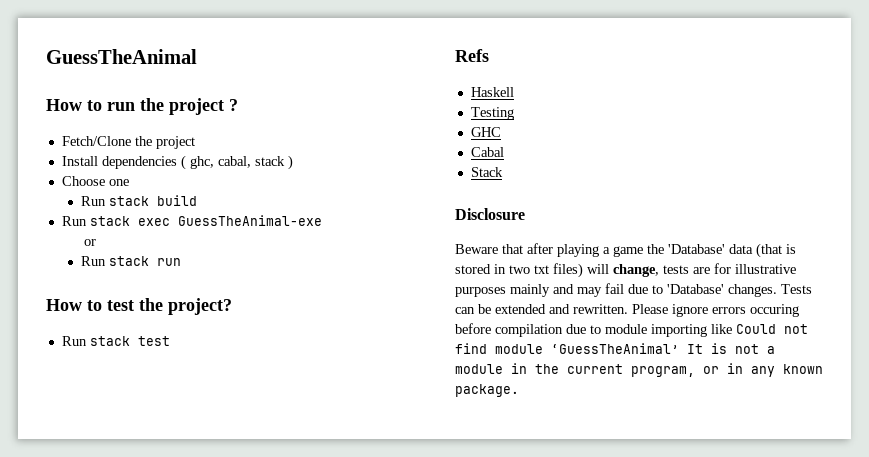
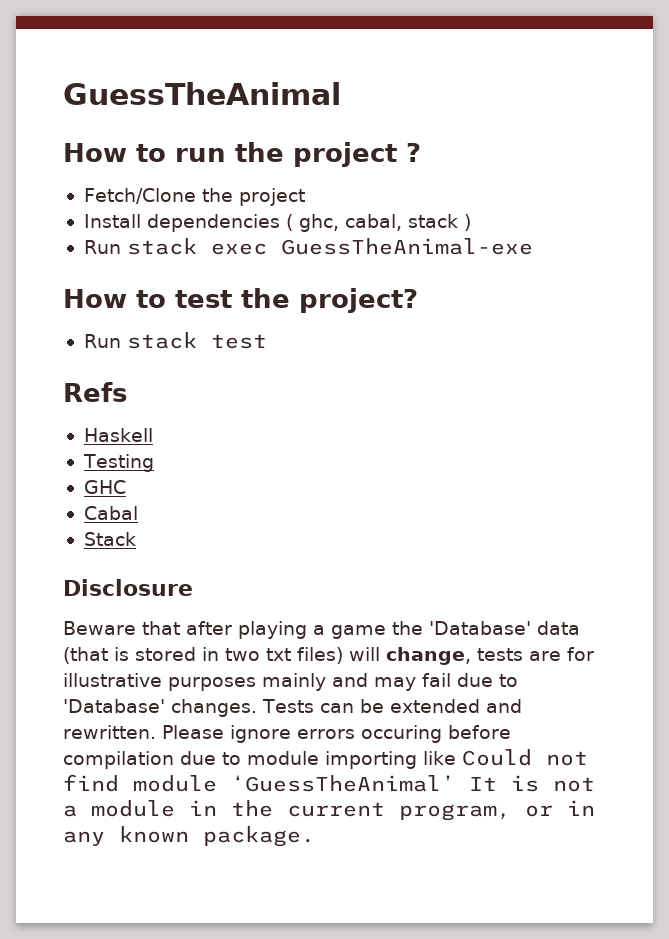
- Choose one
- Run stack build
  Run stack exec GuessTheAnimal-exe
- or
- Run stack run

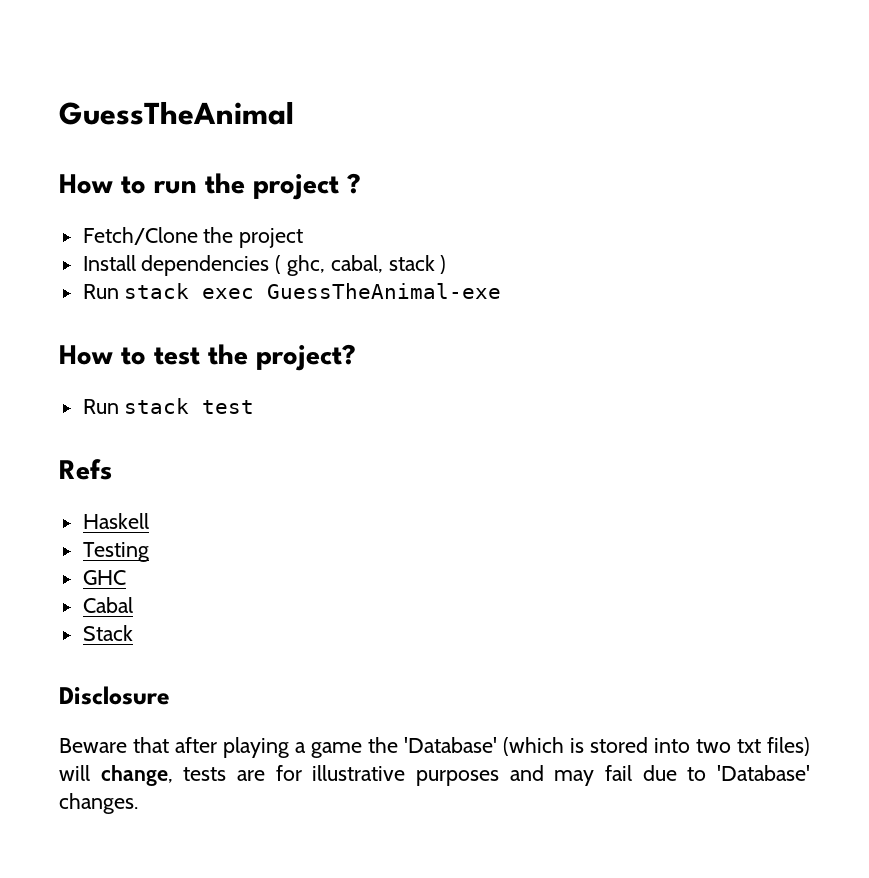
- Beware that after playing a game the 'Database' data (that is stored in two txt files) will change, tests are for illustrative purposes mainly and may fail due to 'Database' changes. Tests can be extended and rewritten. Please ignore errors occuring before compilation due to module importing like Could not find module ‘GuessTheAnimal’ It is not a module in the current program, or in any known package.
+ Beware that after playing a game the 'Database' (which is stored into two txt files) will change, tests are for illustrative purposes and may fail due to 'Database' changes.

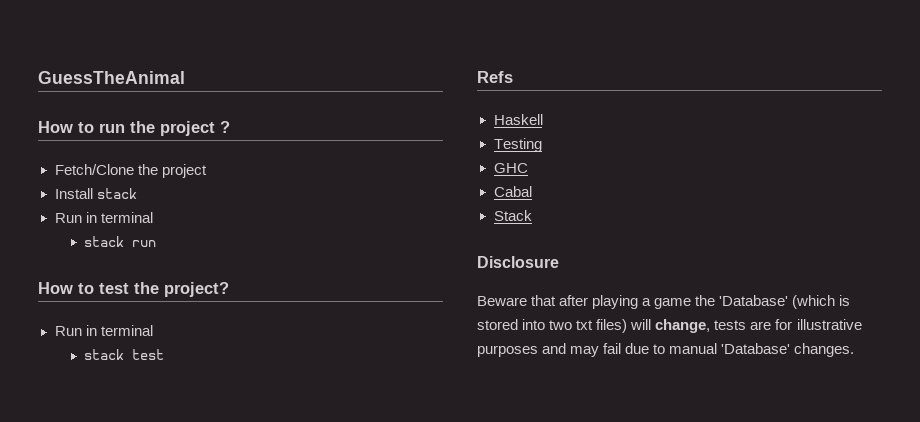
- Install dependencies ( ghc, cabal, stack )
- Run stack exec GuessTheAnimal-exe
+ Install stack
+ Run in terminal
+ stack run
  How to test the project?
- Run stack test
+ Run in terminal
+ stack test
- Beware that after playing a game the 'Database' (which is stored into two txt files) will change, tests are for illustrative purposes and may fail due to 'Database' changes.
+ Beware that after playing a game the 'Database' (which is stored into two txt files) will change, tests are for illustrative purposes and may fail due to manual 'Database' changes.

